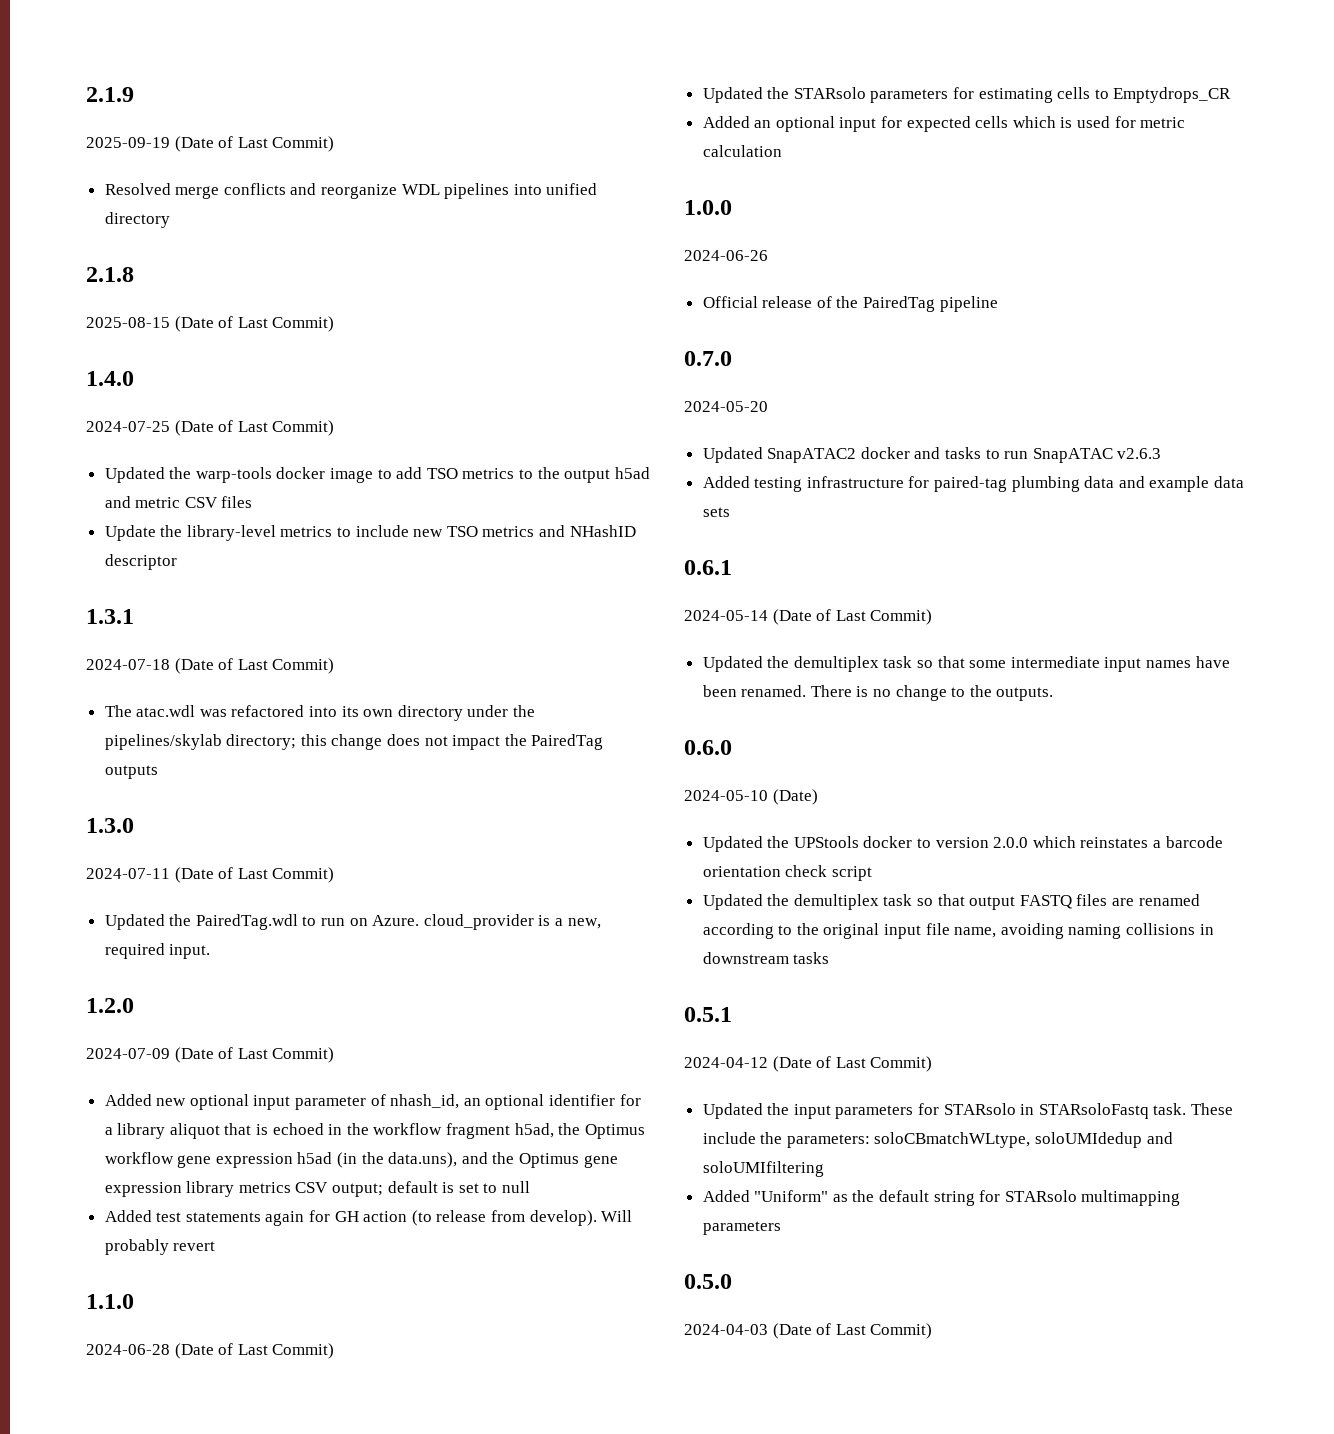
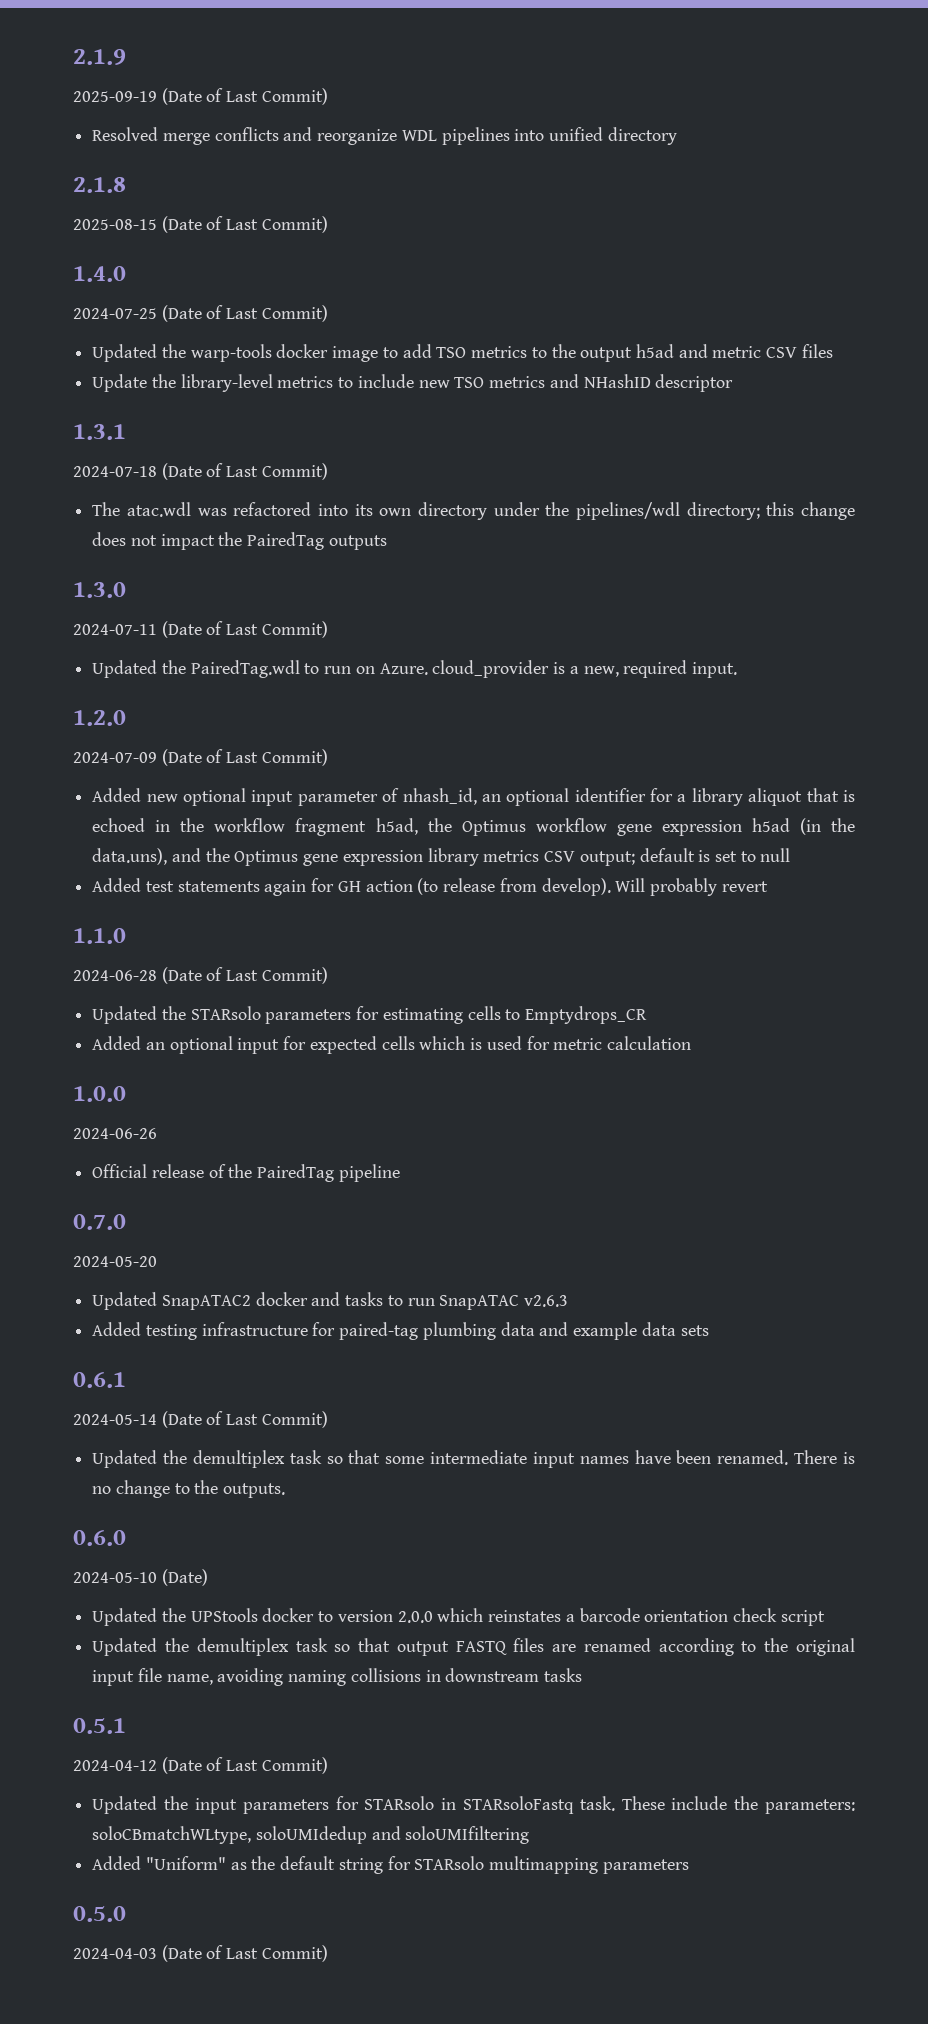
- The atac.wdl was refactored into its own directory under the pipelines/skylab directory; this change does not impact the PairedTag outputs
+ The atac.wdl was refactored into its own directory under the pipelines/wdl directory; this change does not impact the PairedTag outputs

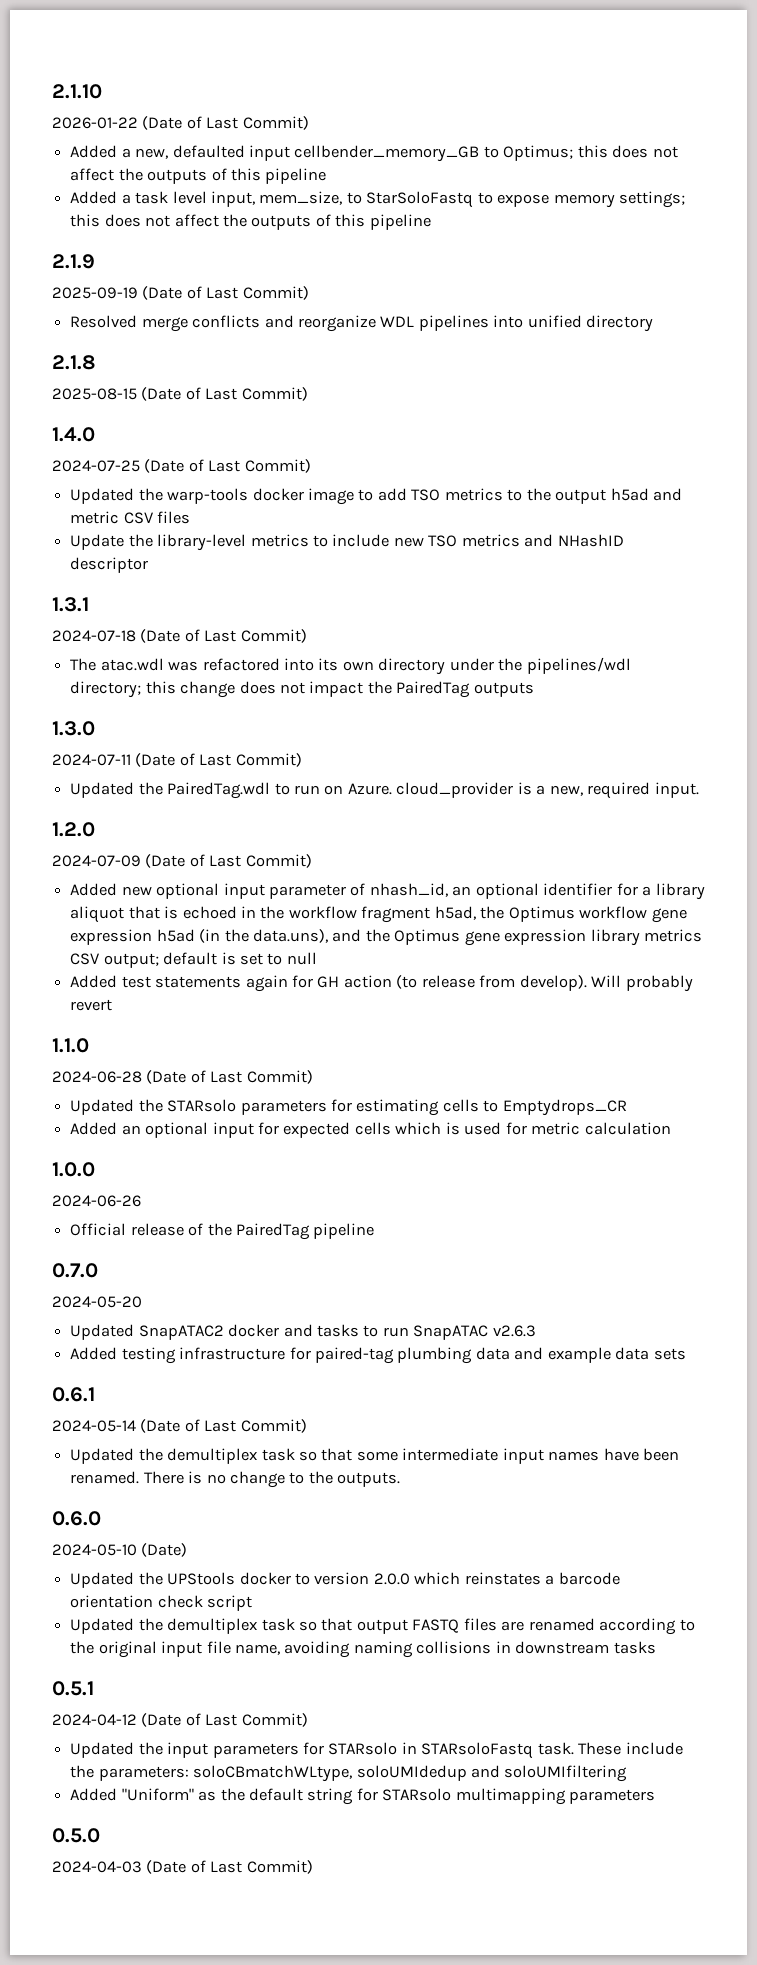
+ 2.1.10
+ 2026-01-22 (Date of Last Commit)
+ Added a new, defaulted input cellbender_memory_GB to Optimus; this does not affect the outputs of this pipeline
+ Added a task level input, mem_size, to StarSoloFastq to expose memory settings; this does not affect the outputs of this pipeline

